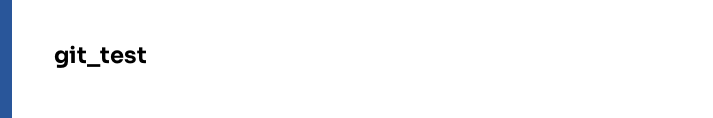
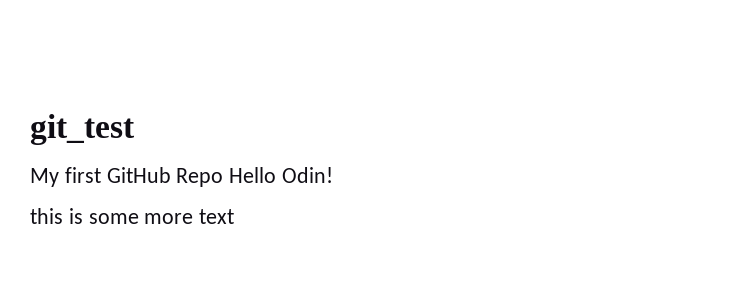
+ My first GitHub Repo Hello Odin!
+ this is some more text

